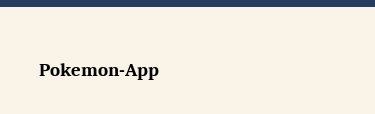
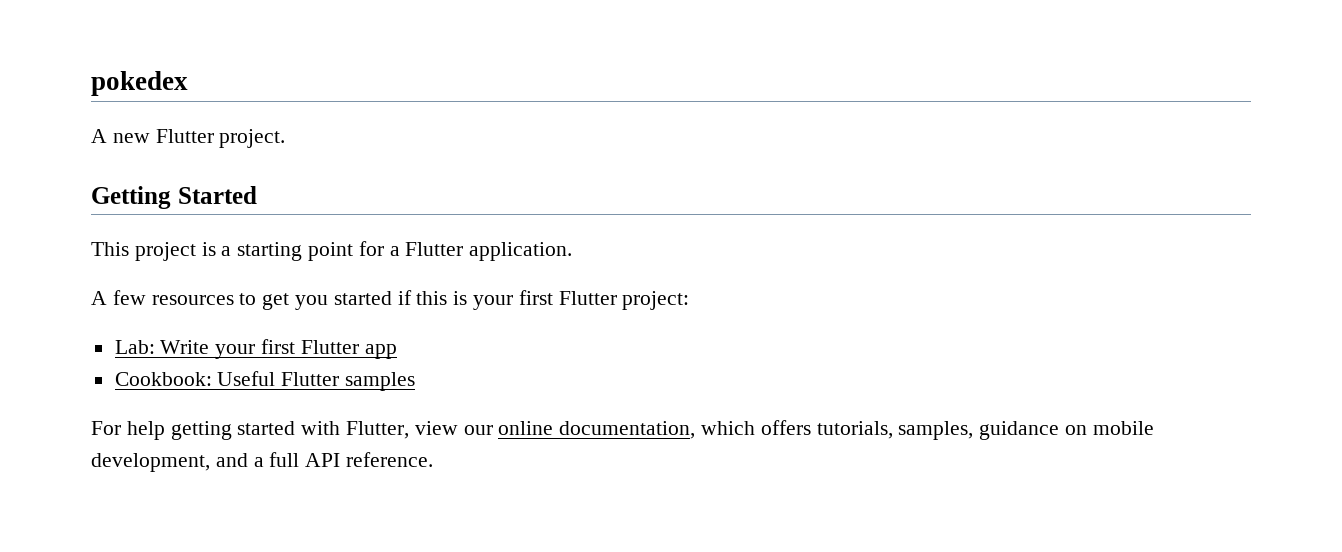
- Pokemon-App
+ pokedex
+ A new Flutter project.
+ Getting Started
+ This project is a starting point for a Flutter application.
+ A few resources to get you started if this is your first Flutter project:
+ Lab: Write your first Flutter app
+ Cookbook: Useful Flutter samples
+ For help getting started with Flutter, view our online documentation, which offers tutorials, samples, guidance on mobile development, and a full API reference.

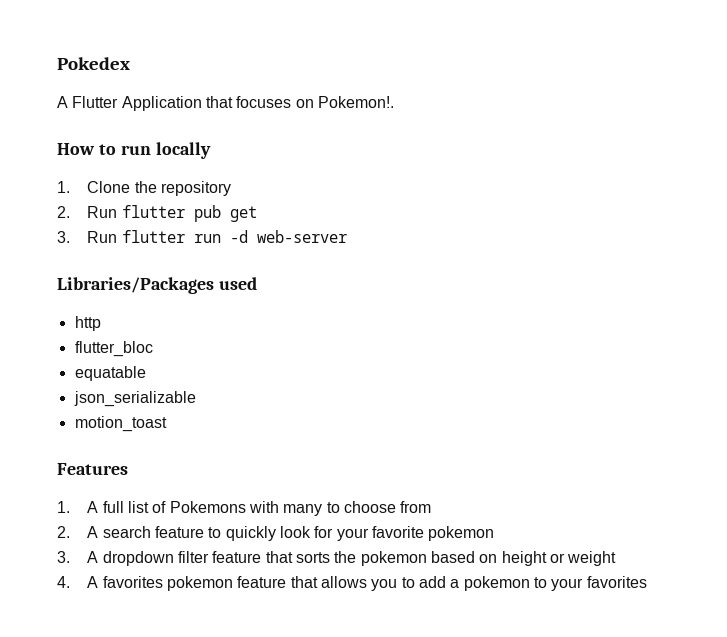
- pokedex
- A new Flutter project.
- Getting Started
- This project is a starting point for a Flutter application.
- A few resources to get you started if this is your first Flutter project:
- Lab: Write your first Flutter app
- Cookbook: Useful Flutter samples
- For help getting started with Flutter, view our online documentation, which offers tutorials, samples, guidance on mobile development, and a full API reference.
+ Pokedex
+ A Flutter Application that focuses on Pokemon!.
+ How to run locally
+ 1. Clone the repository
+ 2. Run flutter pub get
+ 3. Run flutter run -d web-server
+ Libraries/Packages used
+ http
+ flutter_bloc
+ equatable
+ json_serializable
+ motion_toast
+ Features
+ 1. A full list of Pokemons with many to choose from
+ 2. A search feature to quickly look for your favorite pokemon
+ 3. A dropdown filter feature that sorts the pokemon based on height or weight
+ 4. A favorites pokemon feature that allows you to add a pokemon to your favorites

